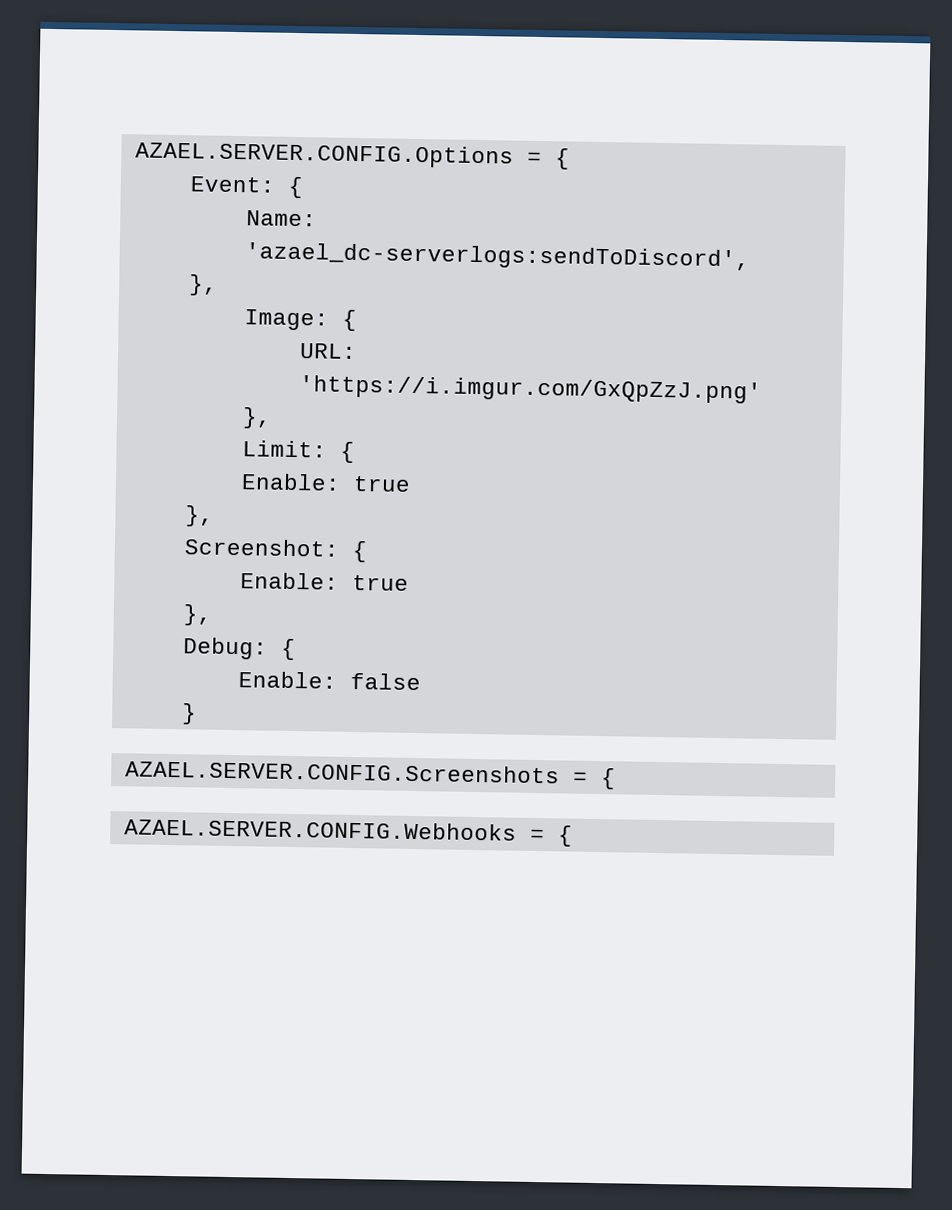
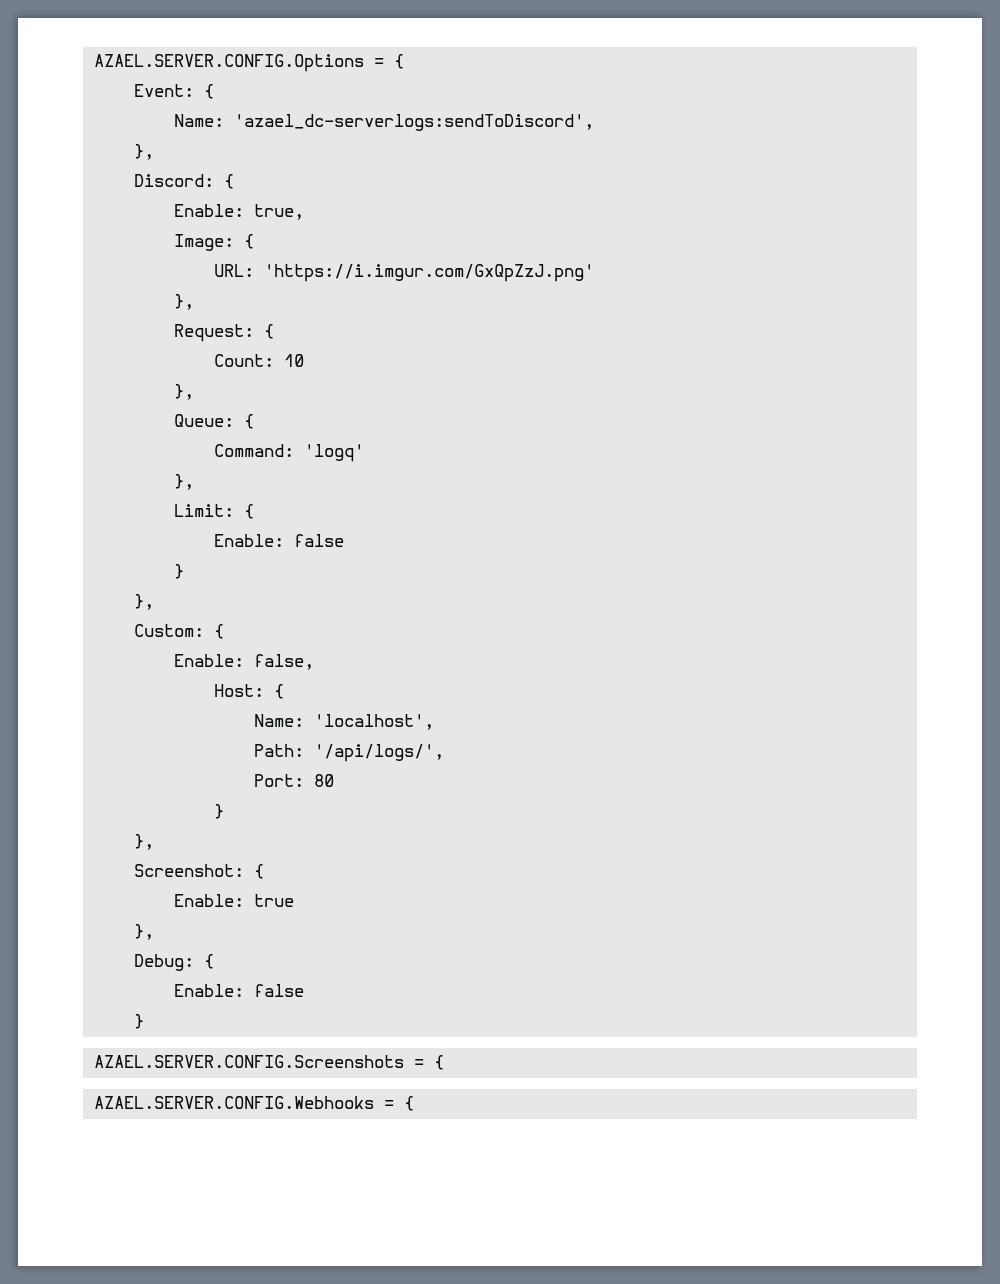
+ Discord: {
+ Enable: true,
+ Request: {
+ Count: 10
+ },
+ Queue: {
+ Command: 'logq'
+ },
  Limit: {
- Enable: true
+ Enable: false
+ }
+ },
+ Custom: {
+ Enable: false,
+ Host: {
+ Name: 'localhost',
+ Path: '/api/logs/',
+ Port: 80
+ }

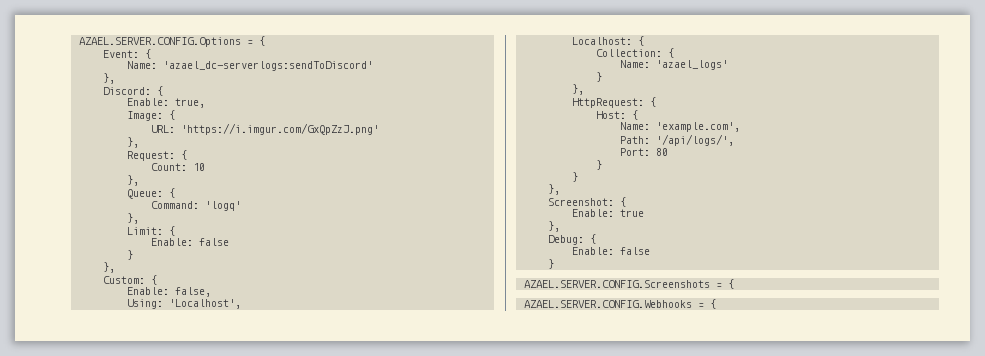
- Name: 'azael_dc-serverlogs:sendToDiscord',
+ Name: 'azael_dc-serverlogs:sendToDiscord'
+ Using: 'Localhost',
+ Localhost: {
+ Collection: {
+ Name: 'azael_logs'
+ }
+ },
+ HttpRequest: {
- Name: 'localhost',
+ Name: 'example.com',
  Port: 80
+ }

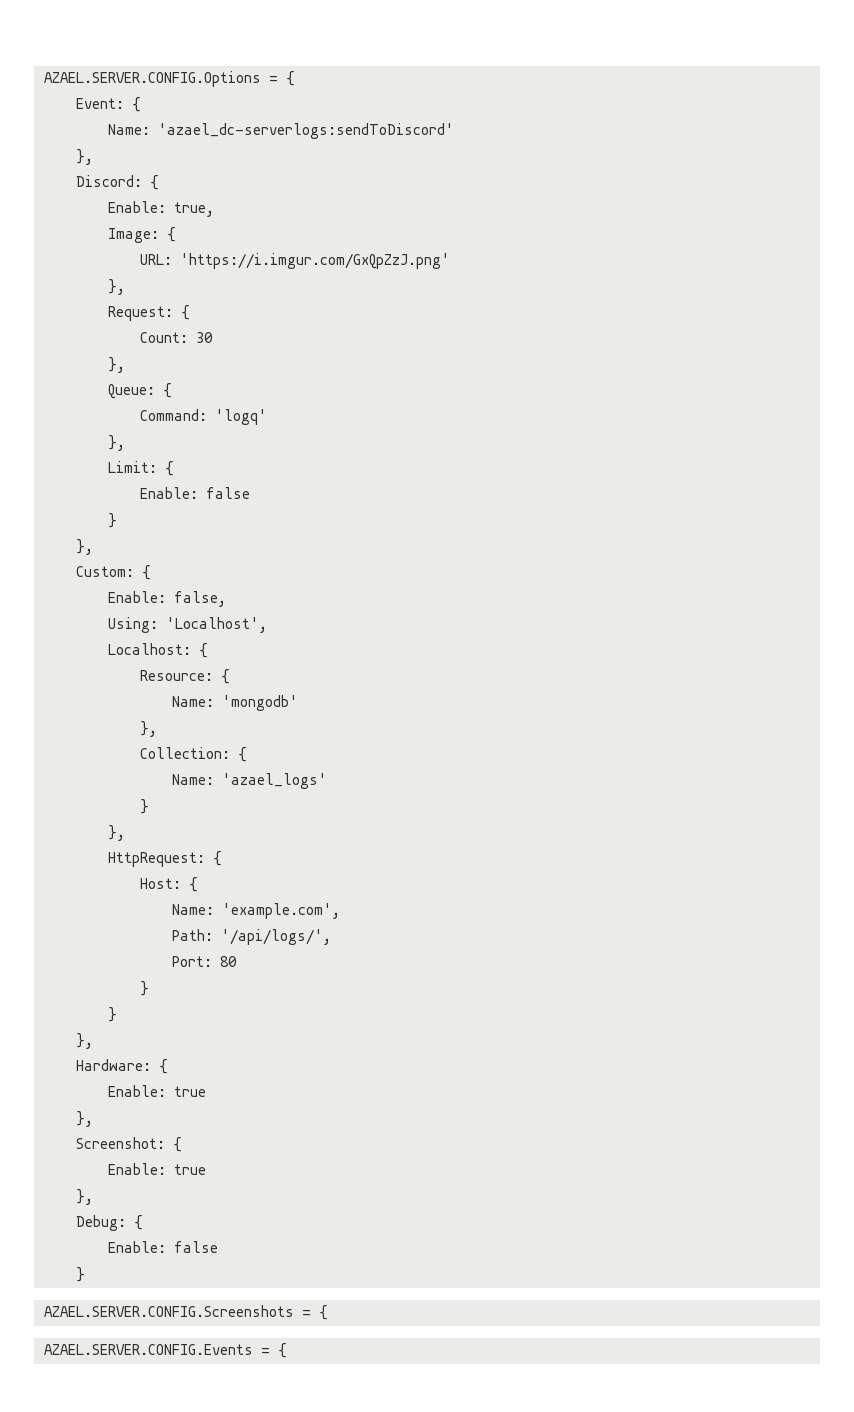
- Count: 10
+ Count: 30
+ Resource: {
+ Name: 'mongodb'
+ },
+ Hardware: {
+ Enable: true
+ },
- AZAEL.SERVER.CONFIG.Webhooks = {
+ AZAEL.SERVER.CONFIG.Events = {

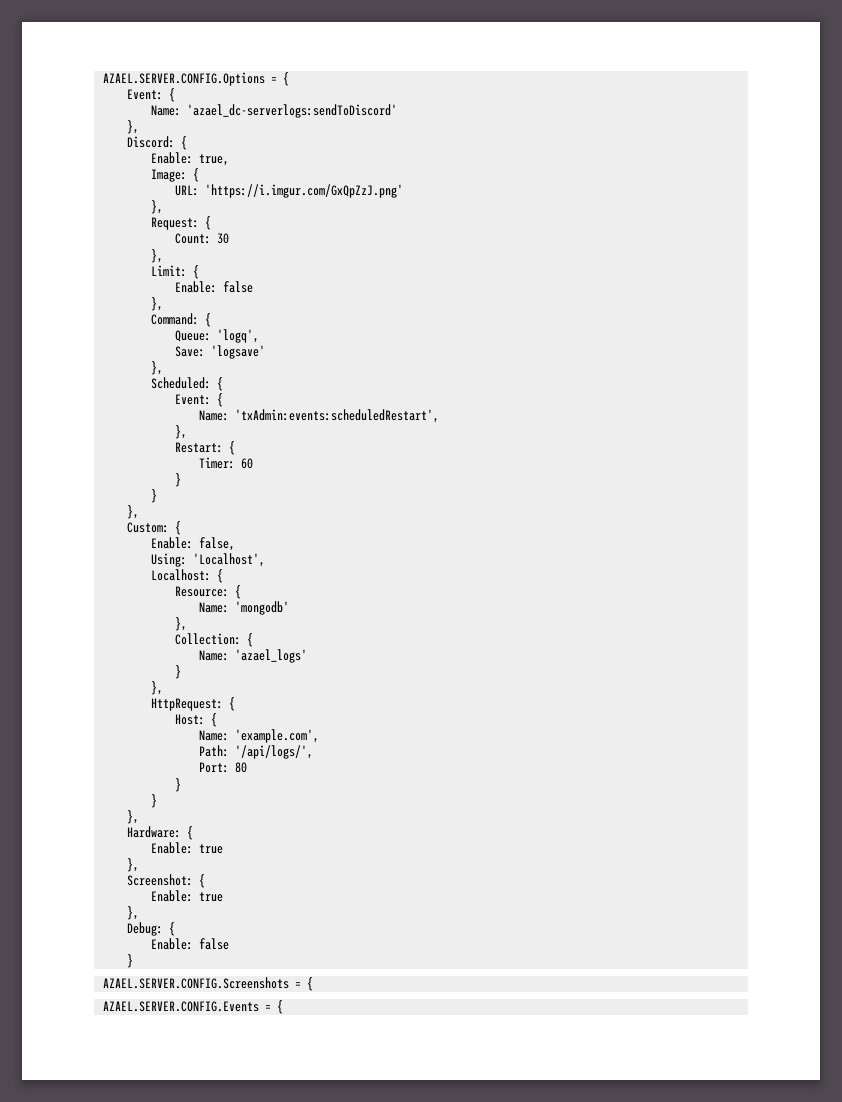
- Queue: {
- Command: 'logq'
- },
  Limit: {
  Enable: false
+ },
+ Command: {
+ Queue: 'logq',
+ Save: 'logsave'
+ },
+ Scheduled: {
+ Event: {
+ Name: 'txAdmin:events:scheduledRestart',
+ },
+ Restart: {
+ Timer: 60
+ }

